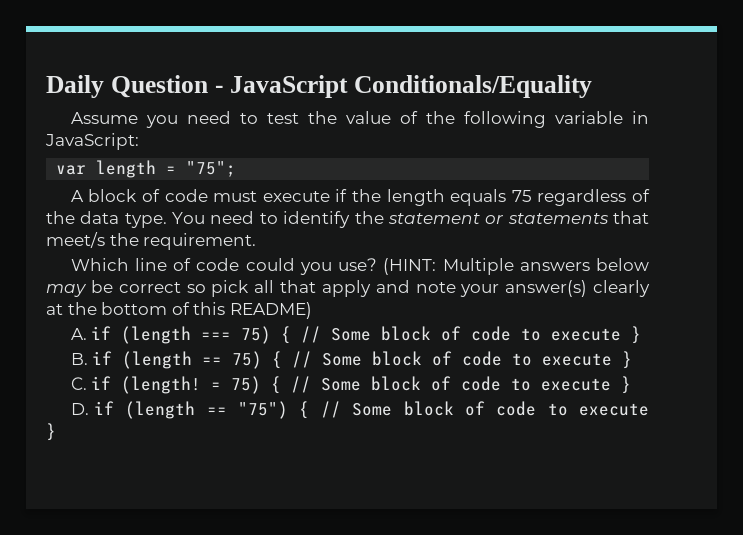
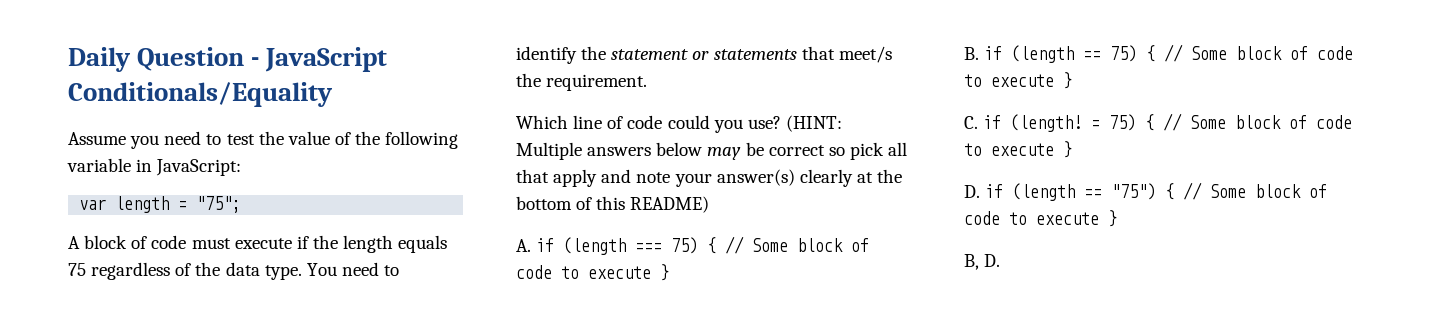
+ B, D.

